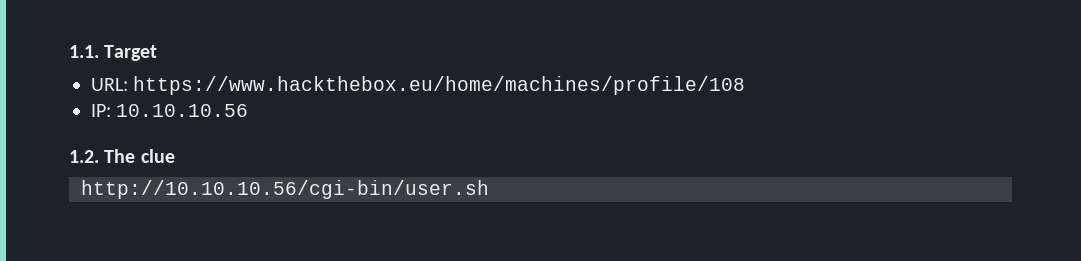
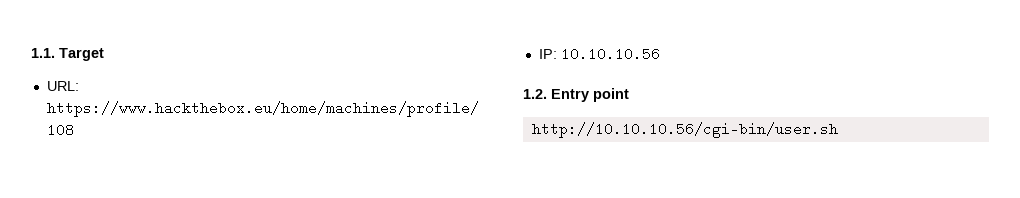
- 1.2. The clue
+ 1.2. Entry point

